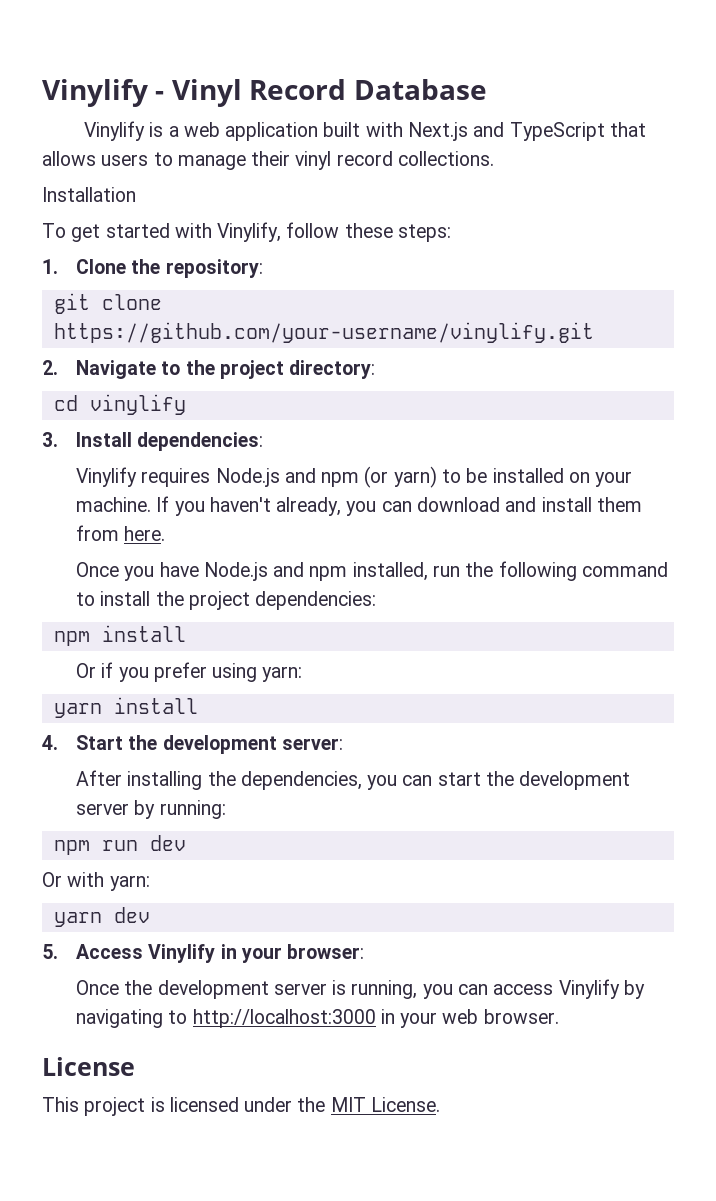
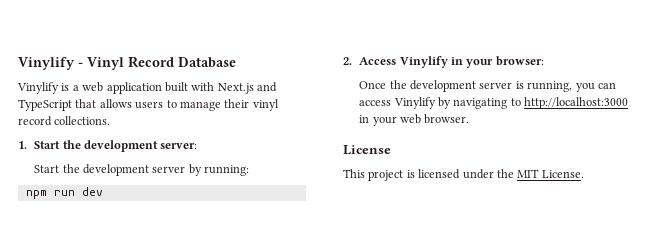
- Installation
- To get started with Vinylify, follow these steps:
- 1. Clone the repository:
- git clone https://github.com/your-username/vinylify.git
- 2. Navigate to the project directory:
- cd vinylify
- 3. Install dependencies:
- Vinylify requires Node.js and npm (or yarn) to be installed on your machine. If you haven't already, you can download and install them from here.
- Once you have Node.js and npm installed, run the following command to install the project dependencies:
- npm install
- Or if you prefer using yarn:
- yarn install
- 4. Start the development server:
- After installing the dependencies, you can start the development server by running:
+ 1. Start the development server:
+ Start the development server by running:
- Or with yarn:
- yarn dev
- 5. Access Vinylify in your browser:
+ 2. Access Vinylify in your browser:

